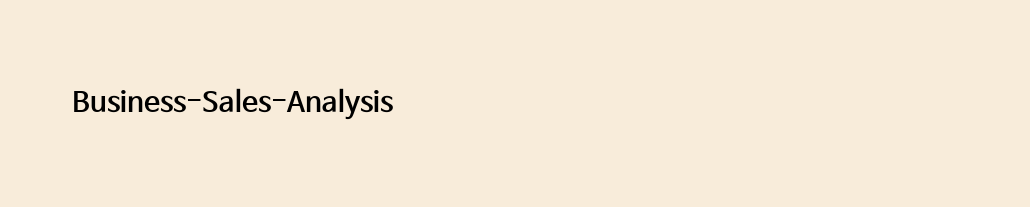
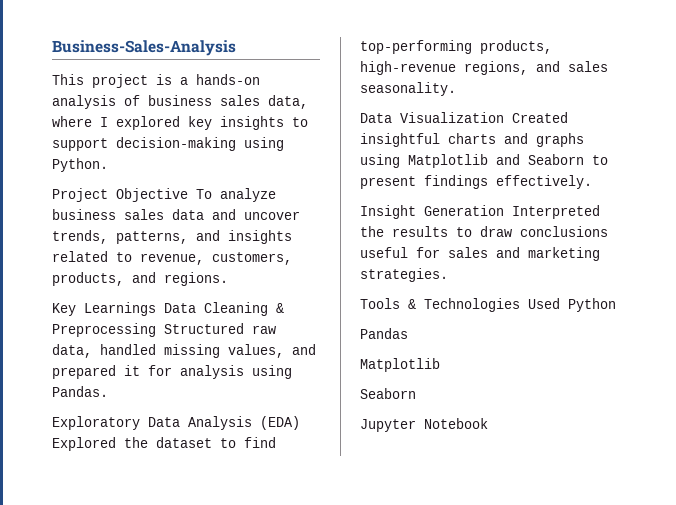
+ This project is a hands-on analysis of business sales data, where I explored key insights to support decision-making using Python.
+ Project Objective To analyze business sales data and uncover trends, patterns, and insights related to revenue, customers, products, and regions.
+ Key Learnings Data Cleaning & Preprocessing Structured raw data, handled missing values, and prepared it for analysis using Pandas.
+ Exploratory Data Analysis (EDA) Explored the dataset to find top-performing products, high-revenue regions, and sales seasonality.
+ Data Visualization Created insightful charts and graphs using Matplotlib and Seaborn to present findings effectively.
+ Insight Generation Interpreted the results to draw conclusions useful for sales and marketing strategies.
+ Tools & Technologies Used Python
+ Pandas
+ Matplotlib
+ Seaborn
+ Jupyter Notebook

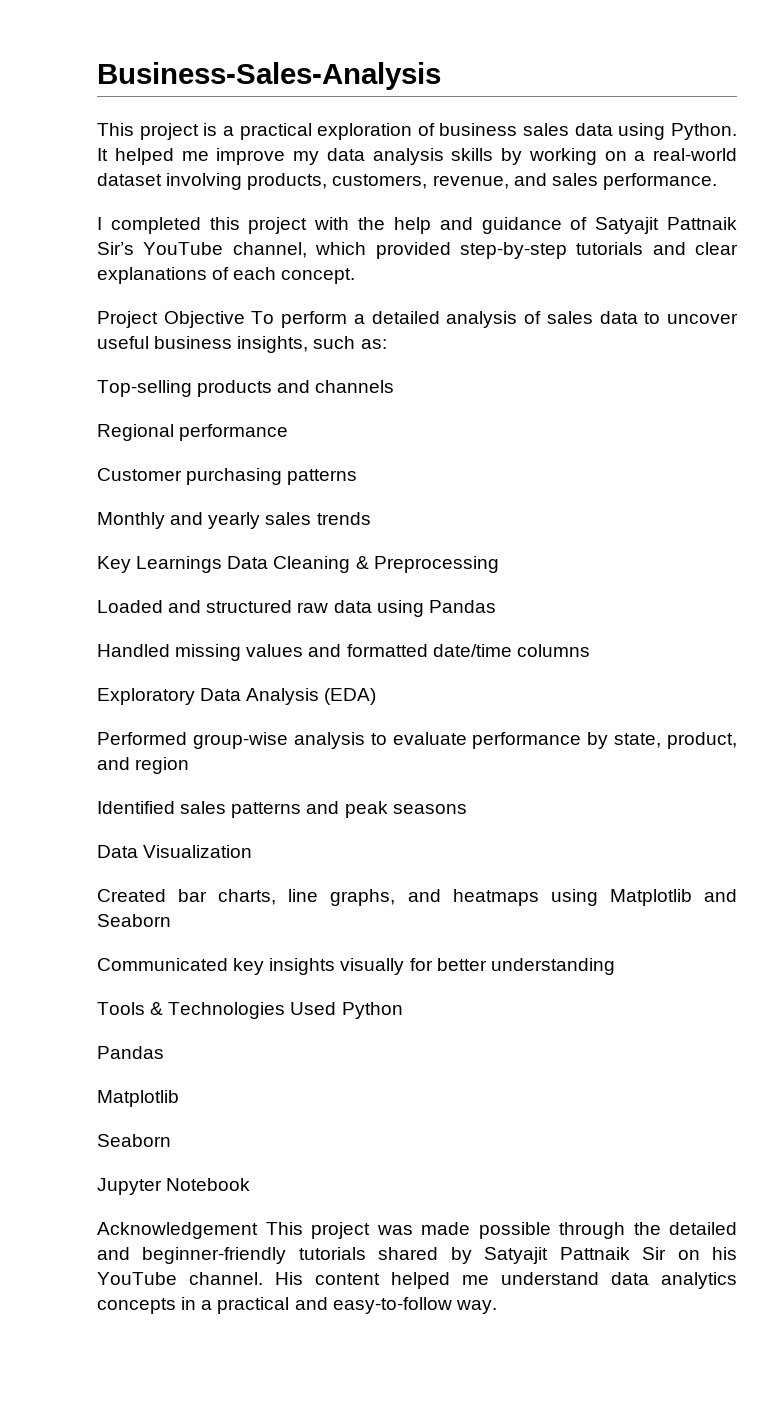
- This project is a hands-on analysis of business sales data, where I explored key insights to support decision-making using Python.
- Project Objective To analyze business sales data and uncover trends, patterns, and insights related to revenue, customers, products, and regions.
+ This project is a practical exploration of business sales data using Python. It helped me improve my data analysis skills by working on a real-world dataset involving products, customers, revenue, and sales performance.
+ I completed this project with the help and guidance of Satyajit Pattnaik Sir’s YouTube channel, which provided step-by-step tutorials and clear explanations of each concept.
+ Project Objective To perform a detailed analysis of sales data to uncover useful business insights, such as:
+ Top-selling products and channels
+ Regional performance
+ Customer purchasing patterns
+ Monthly and yearly sales trends
- Key Learnings Data Cleaning & Preprocessing Structured raw data, handled missing values, and prepared it for analysis using Pandas.
- Exploratory Data Analysis (EDA) Explored the dataset to find top-performing products, high-revenue regions, and sales seasonality.
- Data Visualization Created insightful charts and graphs using Matplotlib and Seaborn to present findings effectively.
- Insight Generation Interpreted the results to draw conclusions useful for sales and marketing strategies.
+ Key Learnings Data Cleaning & Preprocessing
+ Loaded and structured raw data using Pandas
+ Handled missing values and formatted date/time columns
+ Exploratory Data Analysis (EDA)
+ Performed group-wise analysis to evaluate performance by state, product, and region
+ Identified sales patterns and peak seasons
+ Data Visualization
+ Created bar charts, line graphs, and heatmaps using Matplotlib and Seaborn
+ Communicated key insights visually for better understanding
+ Acknowledgement This project was made possible through the detailed and beginner-friendly tutorials shared by Satyajit Pattnaik Sir on his YouTube channel. His content helped me understand data analytics concepts in a practical and easy-to-follow way.

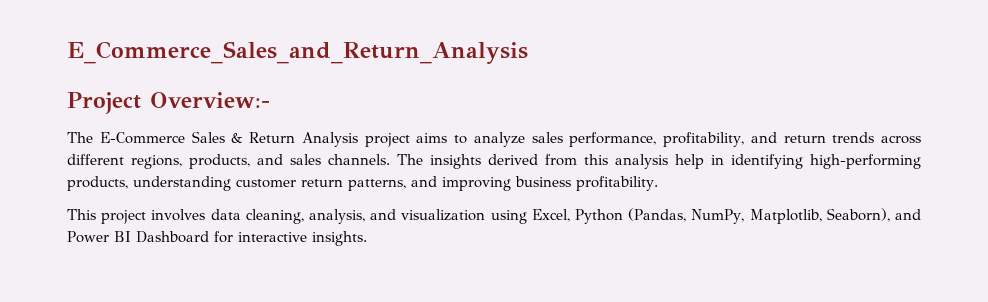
- Business-Sales-Analysis
- This project is a practical exploration of business sales data using Python. It helped me improve my data analysis skills by working on a real-world dataset involving products, customers, revenue, and sales performance.
- I completed this project with the help and guidance of Satyajit Pattnaik Sir’s YouTube channel, which provided step-by-step tutorials and clear explanations of each concept.
- Project Objective To perform a detailed analysis of sales data to uncover useful business insights, such as:
- Top-selling products and channels
- Regional performance
- Customer purchasing patterns
- Monthly and yearly sales trends
- Key Learnings Data Cleaning & Preprocessing
- Loaded and structured raw data using Pandas
- Handled missing values and formatted date/time columns
- Exploratory Data Analysis (EDA)
- Performed group-wise analysis to evaluate performance by state, product, and region
- Identified sales patterns and peak seasons
- Data Visualization
- Created bar charts, line graphs, and heatmaps using Matplotlib and Seaborn
- Communicated key insights visually for better understanding
- Tools & Technologies Used Python
- Pandas
- Matplotlib
- Seaborn
- Jupyter Notebook
- Acknowledgement This project was made possible through the detailed and beginner-friendly tutorials shared by Satyajit Pattnaik Sir on his YouTube channel. His content helped me understand data analytics concepts in a practical and easy-to-follow way.
+ E_Commerce_Sales_and_Return_Analysis
+ Project Overview:-
+ The E-Commerce Sales & Return Analysis project aims to analyze sales performance, profitability, and return trends across different regions, products, and sales channels. The insights derived from this analysis help in identifying high-performing products, understanding customer return patterns, and improving business profitability.
+ This project involves data cleaning, analysis, and visualization using Excel, Python (Pandas, NumPy, Matplotlib, Seaborn), and Power BI Dashboard for interactive insights.

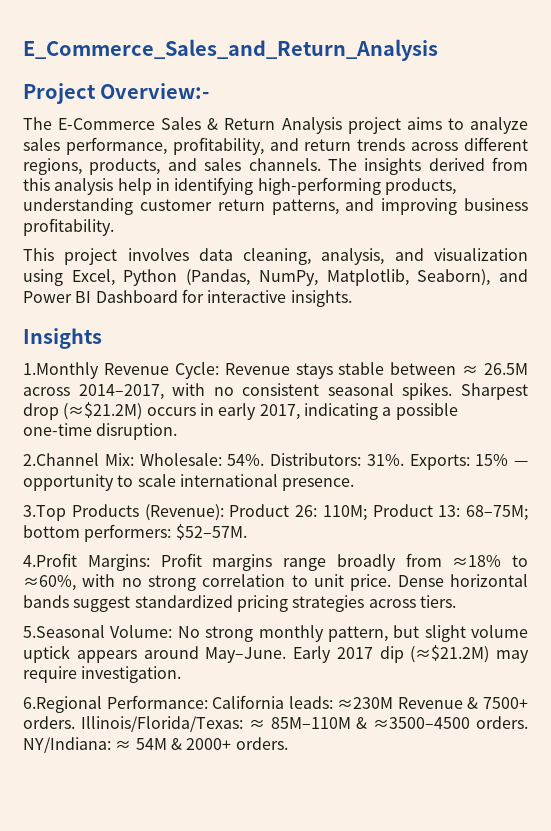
+ Insights
+ 1.Monthly Revenue Cycle: Revenue stays stable between ≈ 26.5M across 2014–2017, with no consistent seasonal spikes. Sharpest drop (≈$21.2M) occurs in early 2017, indicating a possible one-time disruption.
+ 2.Channel Mix: Wholesale: 54%. Distributors: 31%. Exports: 15% — opportunity to scale international presence.
+ 3.Top Products (Revenue): Product 26: 110M; Product 13: 68–75M; bottom performers: $52–57M.
+ 4.Profit Margins: Profit margins range broadly from ≈18% to ≈60%, with no strong correlation to unit price. Dense horizontal bands suggest standardized pricing strategies across tiers.
+ 5.Seasonal Volume: No strong monthly pattern, but slight volume uptick appears around May–June. Early 2017 dip (≈$21.2M) may require investigation.
+ 6.Regional Performance: California leads: ≈230M Revenue & 7500+ orders. Illinois/Florida/Texas: ≈ 85M–110M & ≈3500–4500 orders. NY/Indiana: ≈ 54M & 2000+ orders.

